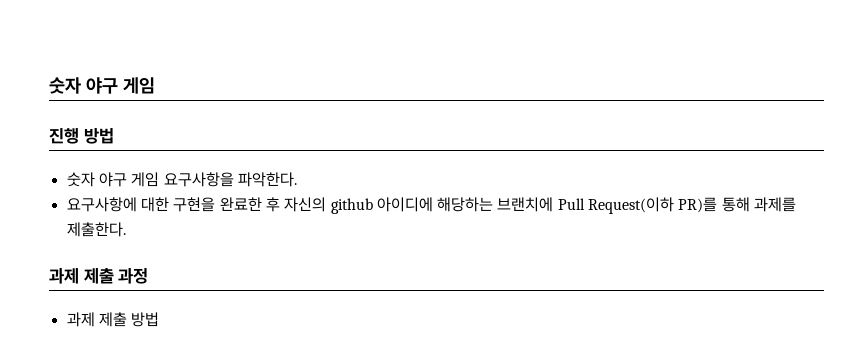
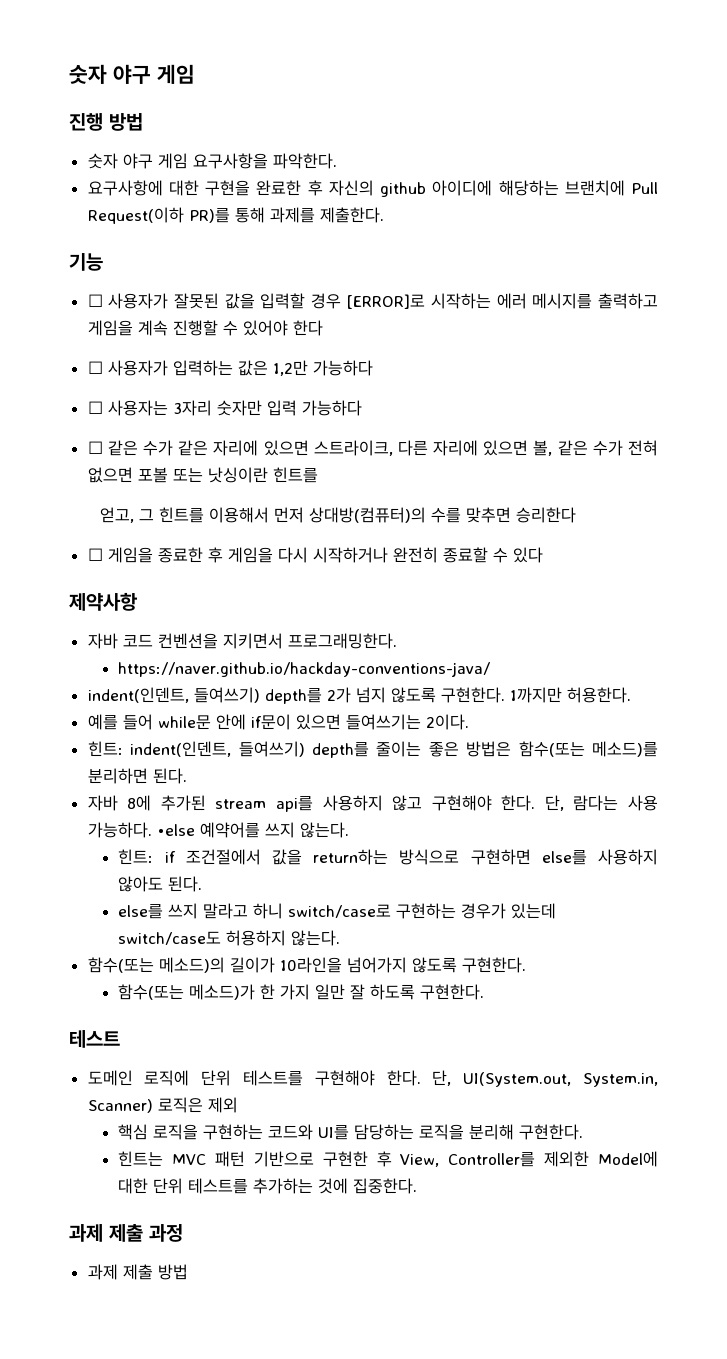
+ 기능
+ ☐ 사용자가 잘못된 값을 입력할 경우 [ERROR]로 시작하는 에러 메시지를 출력하고 게임을 계속 진행할 수 있어야 한다
+ ☐ 사용자가 입력하는 값은 1,2만 가능하다
+ ☐ 사용자는 3자리 숫자만 입력 가능하다
+ ☐ 같은 수가 같은 자리에 있으면 스트라이크, 다른 자리에 있으면 볼, 같은 수가 전혀 없으면 포볼 또는 낫싱이란 힌트를
+ 얻고, 그 힌트를 이용해서 먼저 상대방(컴퓨터)의 수를 맞추면 승리한다
+ ☐ 게임을 종료한 후 게임을 다시 시작하거나 완전히 종료할 수 있다
+ 제약사항
+ 자바 코드 컨벤션을 지키면서 프로그래밍한다.
+ https://naver.github.io/hackday-conventions-java/
+ indent(인덴트, 들여쓰기) depth를 2가 넘지 않도록 구현한다. 1까지만 허용한다.
+ 예를 들어 while문 안에 if문이 있으면 들여쓰기는 2이다.
+ 힌트: indent(인덴트, 들여쓰기) depth를 줄이는 좋은 방법은 함수(또는 메소드)를 분리하면 된다.
+ 자바 8에 추가된 stream api를 사용하지 않고 구현해야 한다. 단, 람다는 사용 가능하다. •else 예약어를 쓰지 않는다.
+ 힌트: if 조건절에서 값을 return하는 방식으로 구현하면 else를 사용하지 않아도 된다.
+ else를 쓰지 말라고 하니 switch/case로 구현하는 경우가 있는데 switch/case도 허용하지 않는다.
+ 함수(또는 메소드)의 길이가 10라인을 넘어가지 않도록 구현한다.
+ 함수(또는 메소드)가 한 가지 일만 잘 하도록 구현한다.
+ 테스트
+ 도메인 로직에 단위 테스트를 구현해야 한다. 단, UI(System.out, System.in, Scanner) 로직은 제외
+ 핵심 로직을 구현하는 코드와 UI를 담당하는 로직을 분리해 구현한다.
+ 힌트는 MVC 패턴 기반으로 구현한 후 View, Controller를 제외한 Model에 대한 단위 테스트를 추가하는 것에 집중한다.

